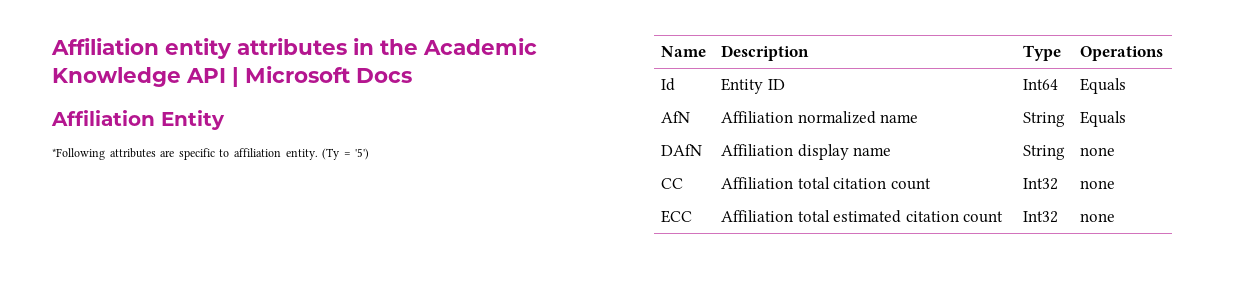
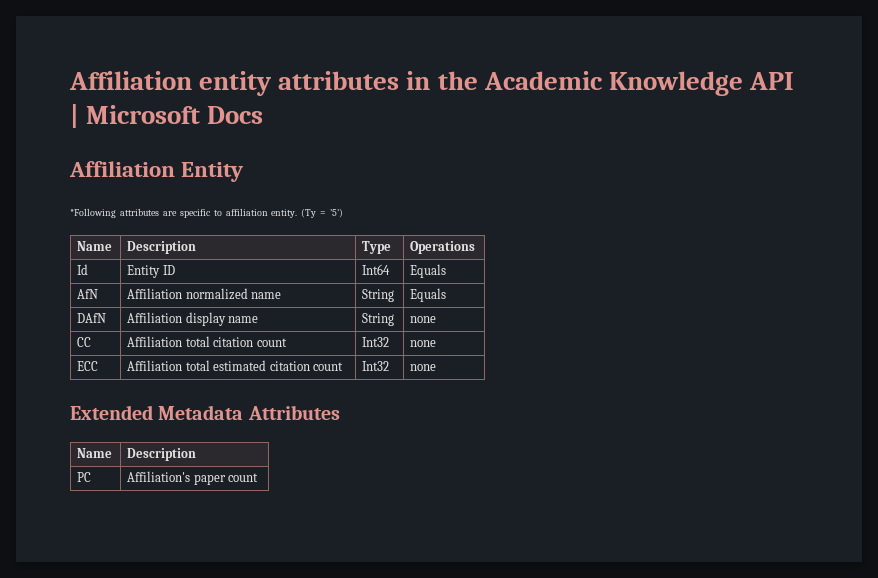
+ Extended Metadata Attributes
+ Name | Description
+ PC | Affiliation's paper count

